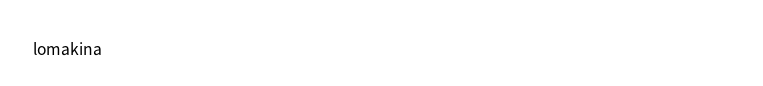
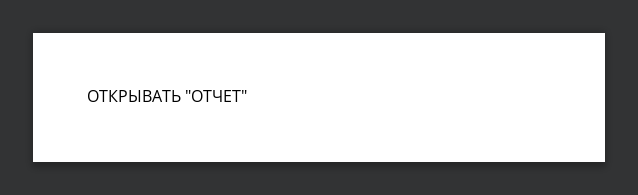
- lomakina
+ ОТКРЫВАТЬ "ОТЧЕТ"

